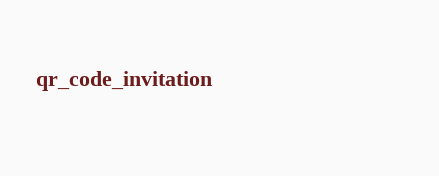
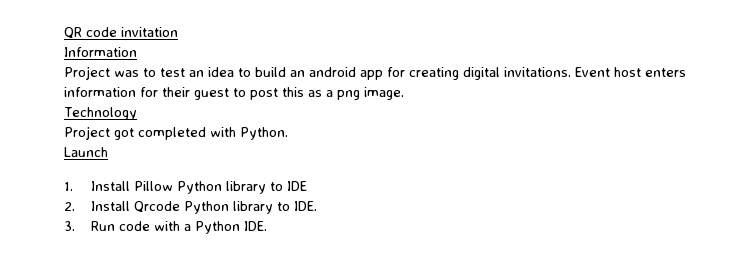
- qr_code_invitation
+ QR code invitation
+ Information
+ Project was to test an idea to build an android app for creating digital invitations. Event host enters information for their guest to post this as a png image.
+ Technology
+ Project got completed with Python.
+ Launch
+ 1. Install Pillow Python library to IDE
+ 2. Install Qrcode Python library to IDE.
+ 3. Run code with a Python IDE.

